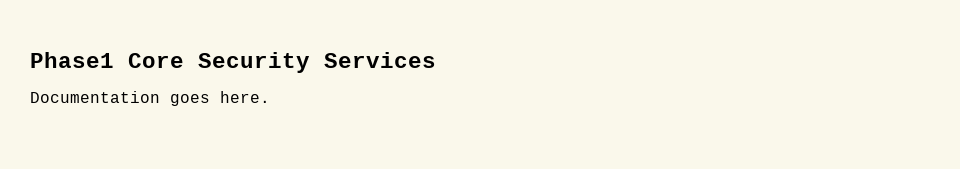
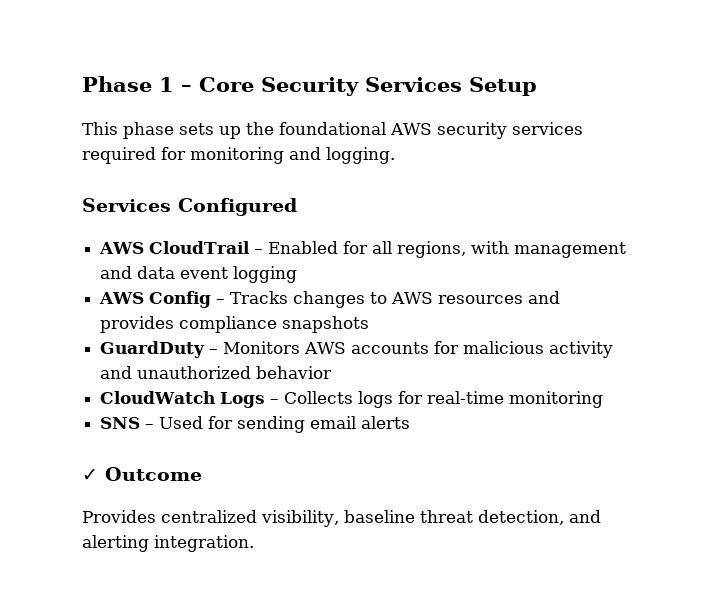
- Phase1 Core Security Services
- Documentation goes here.
+ Phase 1 – Core Security Services Setup
+ This phase sets up the foundational AWS security services required for monitoring and logging.
+ Services Configured
+ AWS CloudTrail – Enabled for all regions, with management and data event logging
+ AWS Config – Tracks changes to AWS resources and provides compliance snapshots
+ GuardDuty – Monitors AWS accounts for malicious activity and unauthorized behavior
+ CloudWatch Logs – Collects logs for real-time monitoring
+ SNS – Used for sending email alerts
+ ✓ Outcome
+ Provides centralized visibility, baseline threat detection, and alerting integration.

